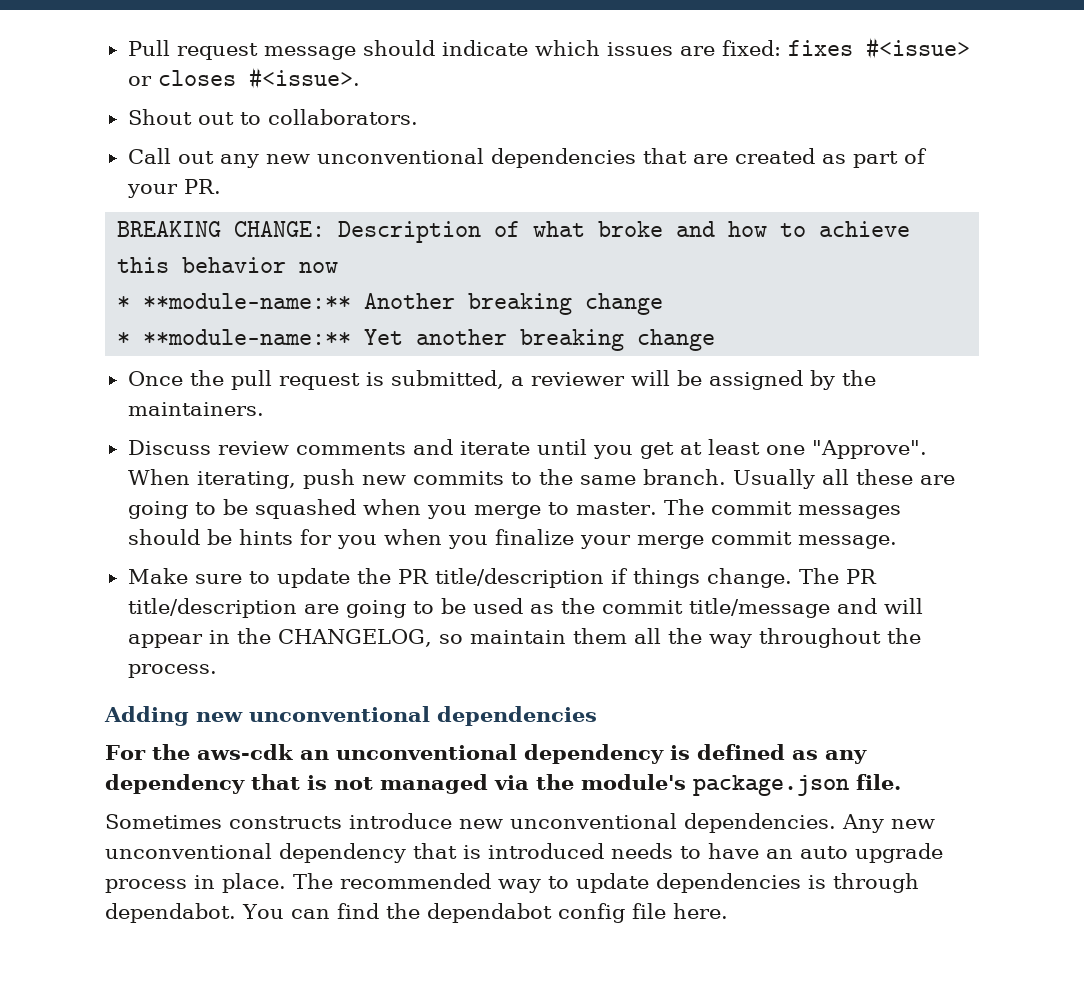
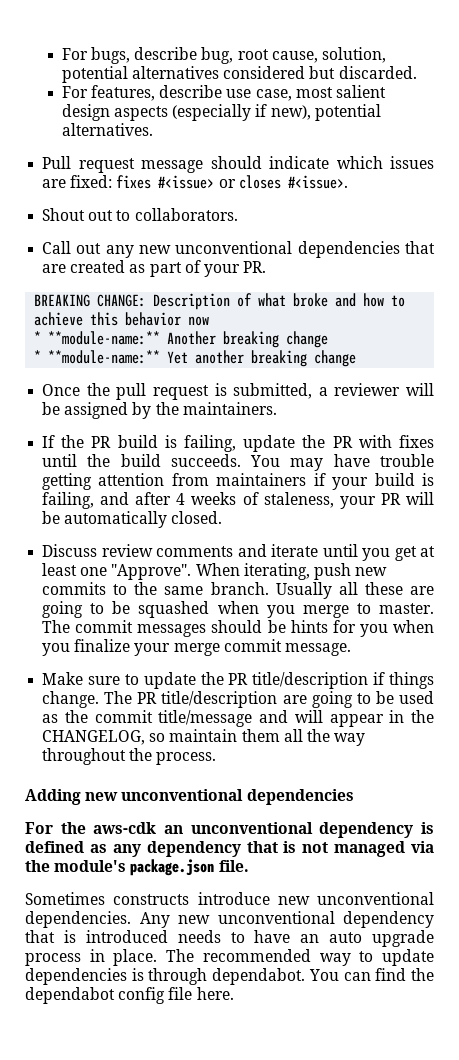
+ For bugs, describe bug, root cause, solution, potential alternatives considered but discarded.
+ For features, describe use case, most salient design aspects (especially if new), potential alternatives.
+ If the PR build is failing, update the PR with fixes until the build succeeds. You may have trouble getting attention from maintainers if your build is failing, and after 4 weeks of staleness, your PR will be automatically closed.

